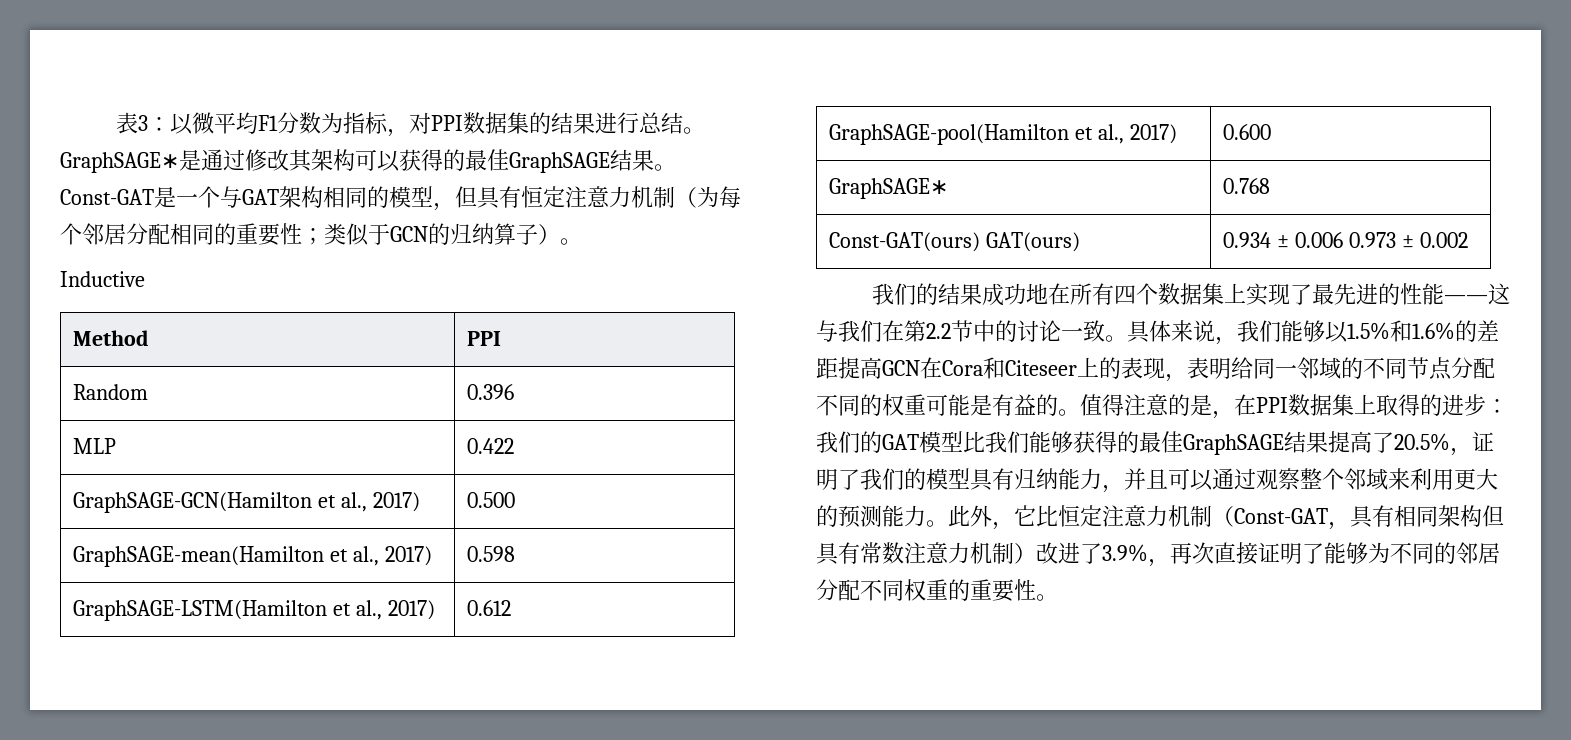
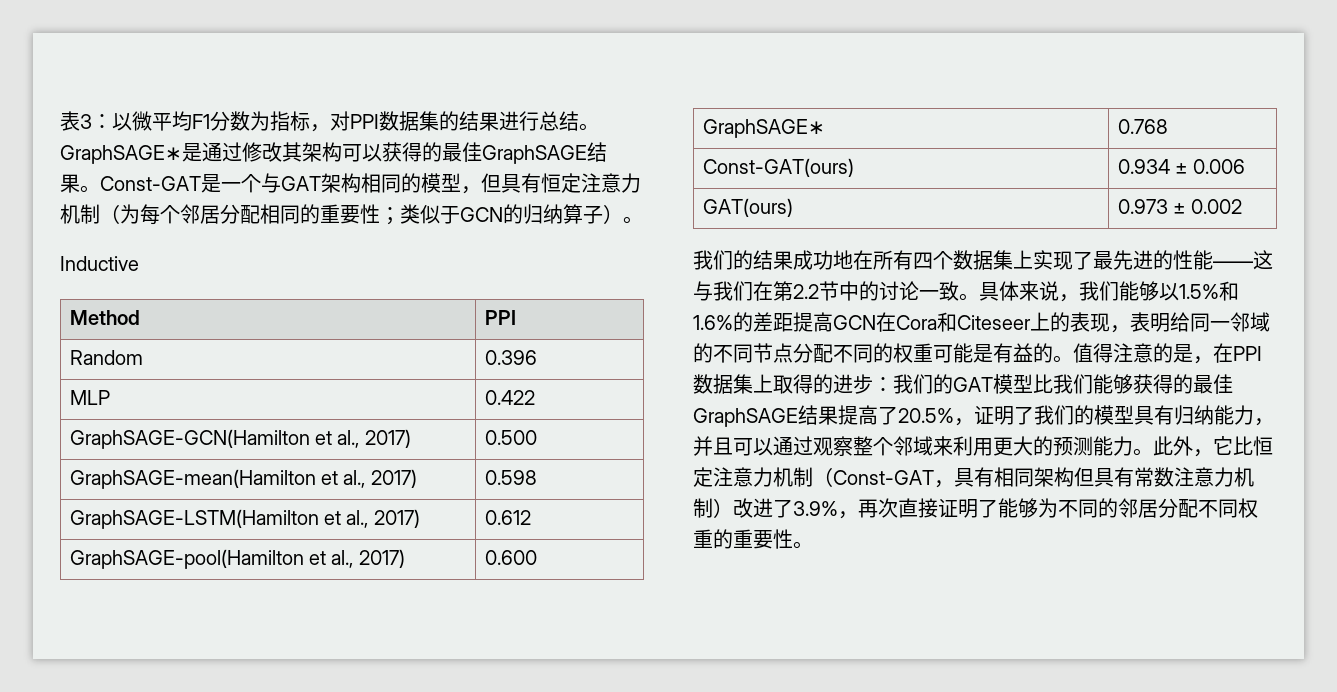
- Const-GAT(ours) GAT(ours) | 0.934 ± 0.006 0.973 ± 0.002
+ Const-GAT(ours) | 0.934 ± 0.006
+ GAT(ours) | 0.973 ± 0.002

